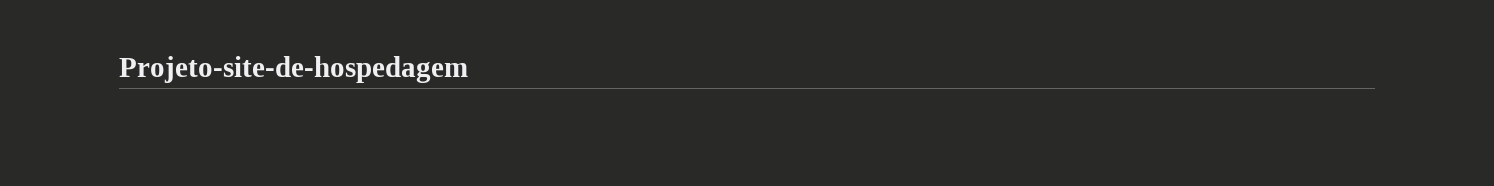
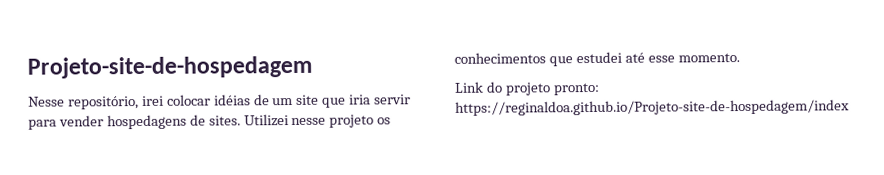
+ Nesse repositório, irei colocar idéias de um site que iria servir para vender hospedagens de sites. Utilizei nesse projeto os conhecimentos que estudei até esse momento.
+ Link do projeto pronto: https://reginaldoa.github.io/Projeto-site-de-hospedagem/index

